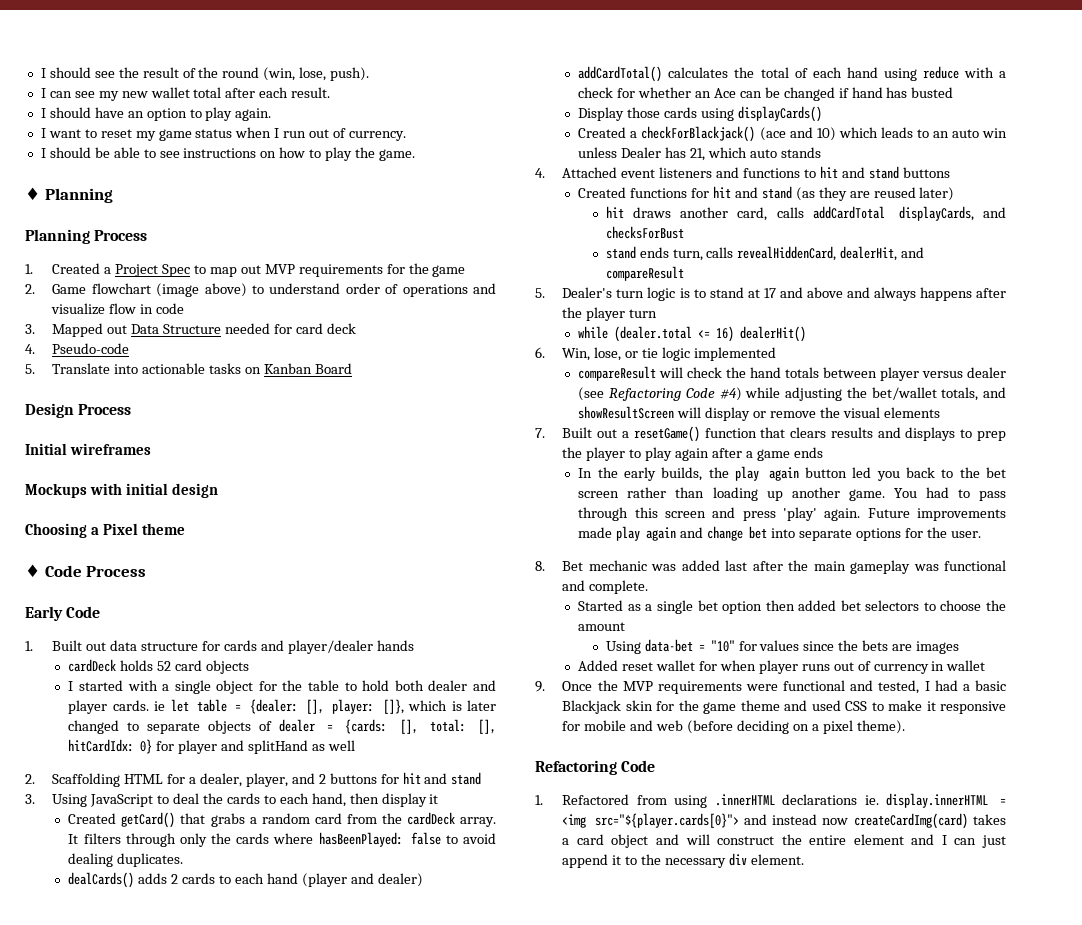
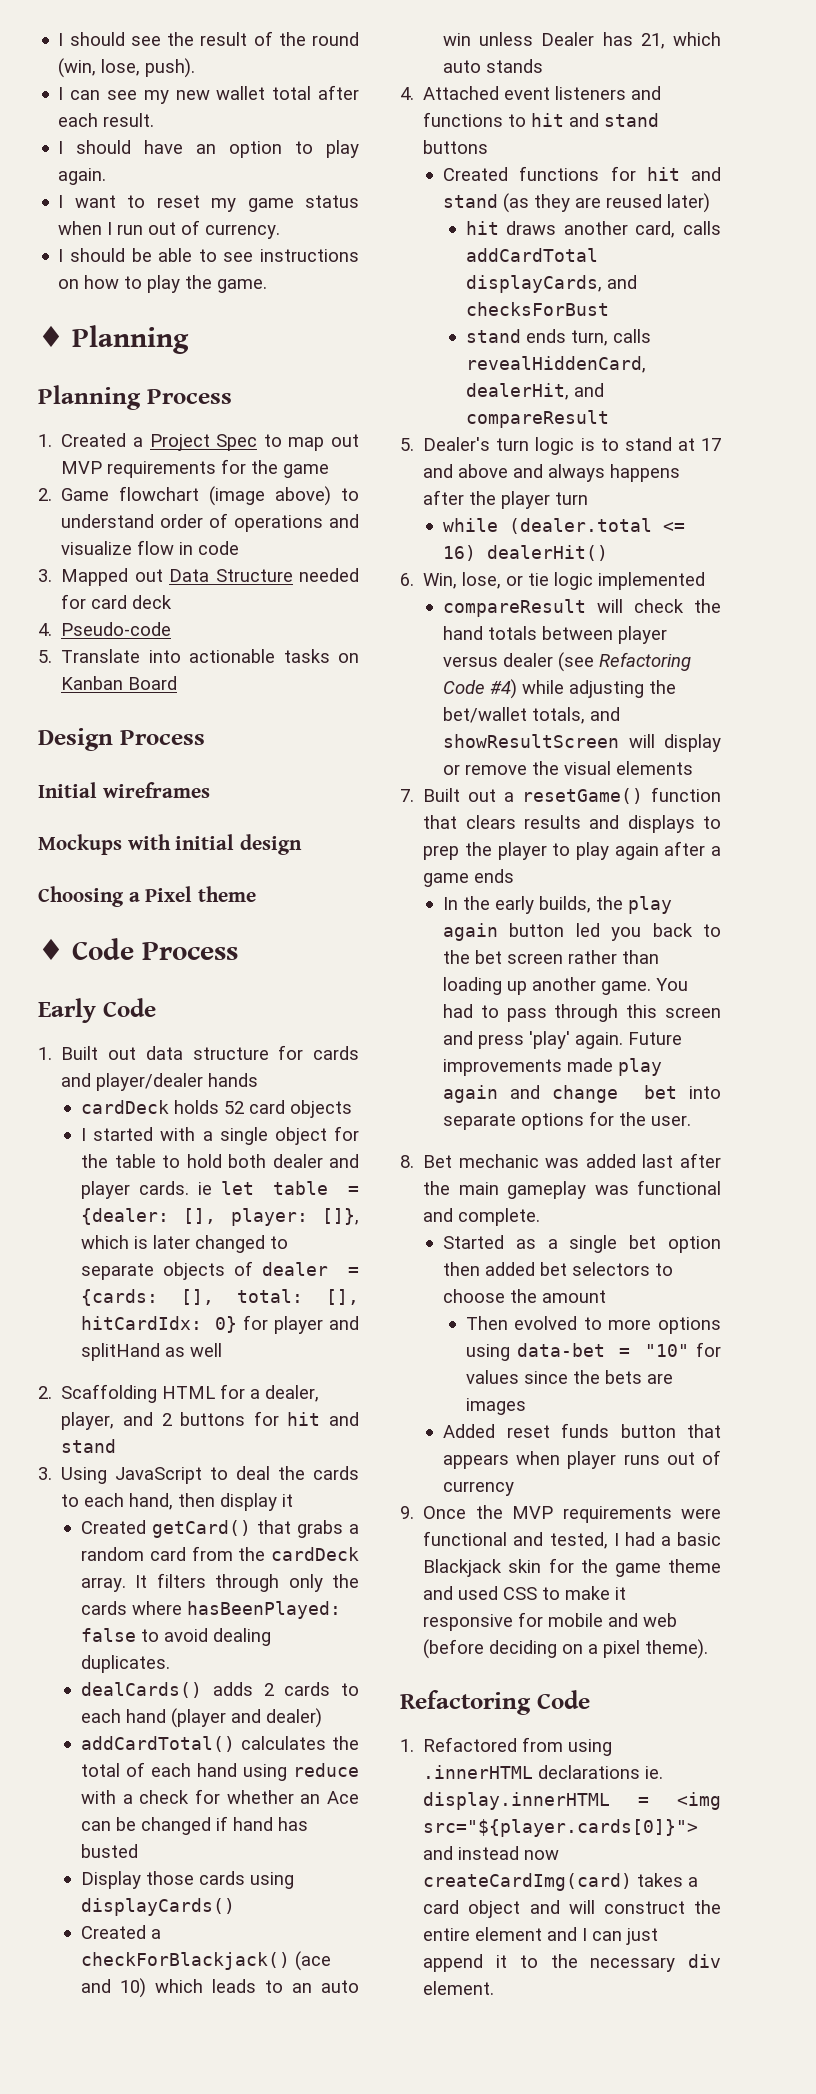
- Using data-bet = "10" for values since the bets are images
+ Then evolved to more options using data-bet = "10" for values since the bets are images
- Added reset wallet for when player runs out of currency in wallet
+ Added reset funds button that appears when player runs out of currency
- 1. Refactored from using .innerHTML declarations ie. display.innerHTML = <img src="${player.cards[0}"> and instead now createCardImg(card) takes a card object and will construct the entire element and I can just append it to the necessary div element.
+ 1. Refactored from using .innerHTML declarations ie. display.innerHTML = <img src="${player.cards[0]}"> and instead now createCardImg(card) takes a card object and will construct the entire element and I can just append it to the necessary div element.

